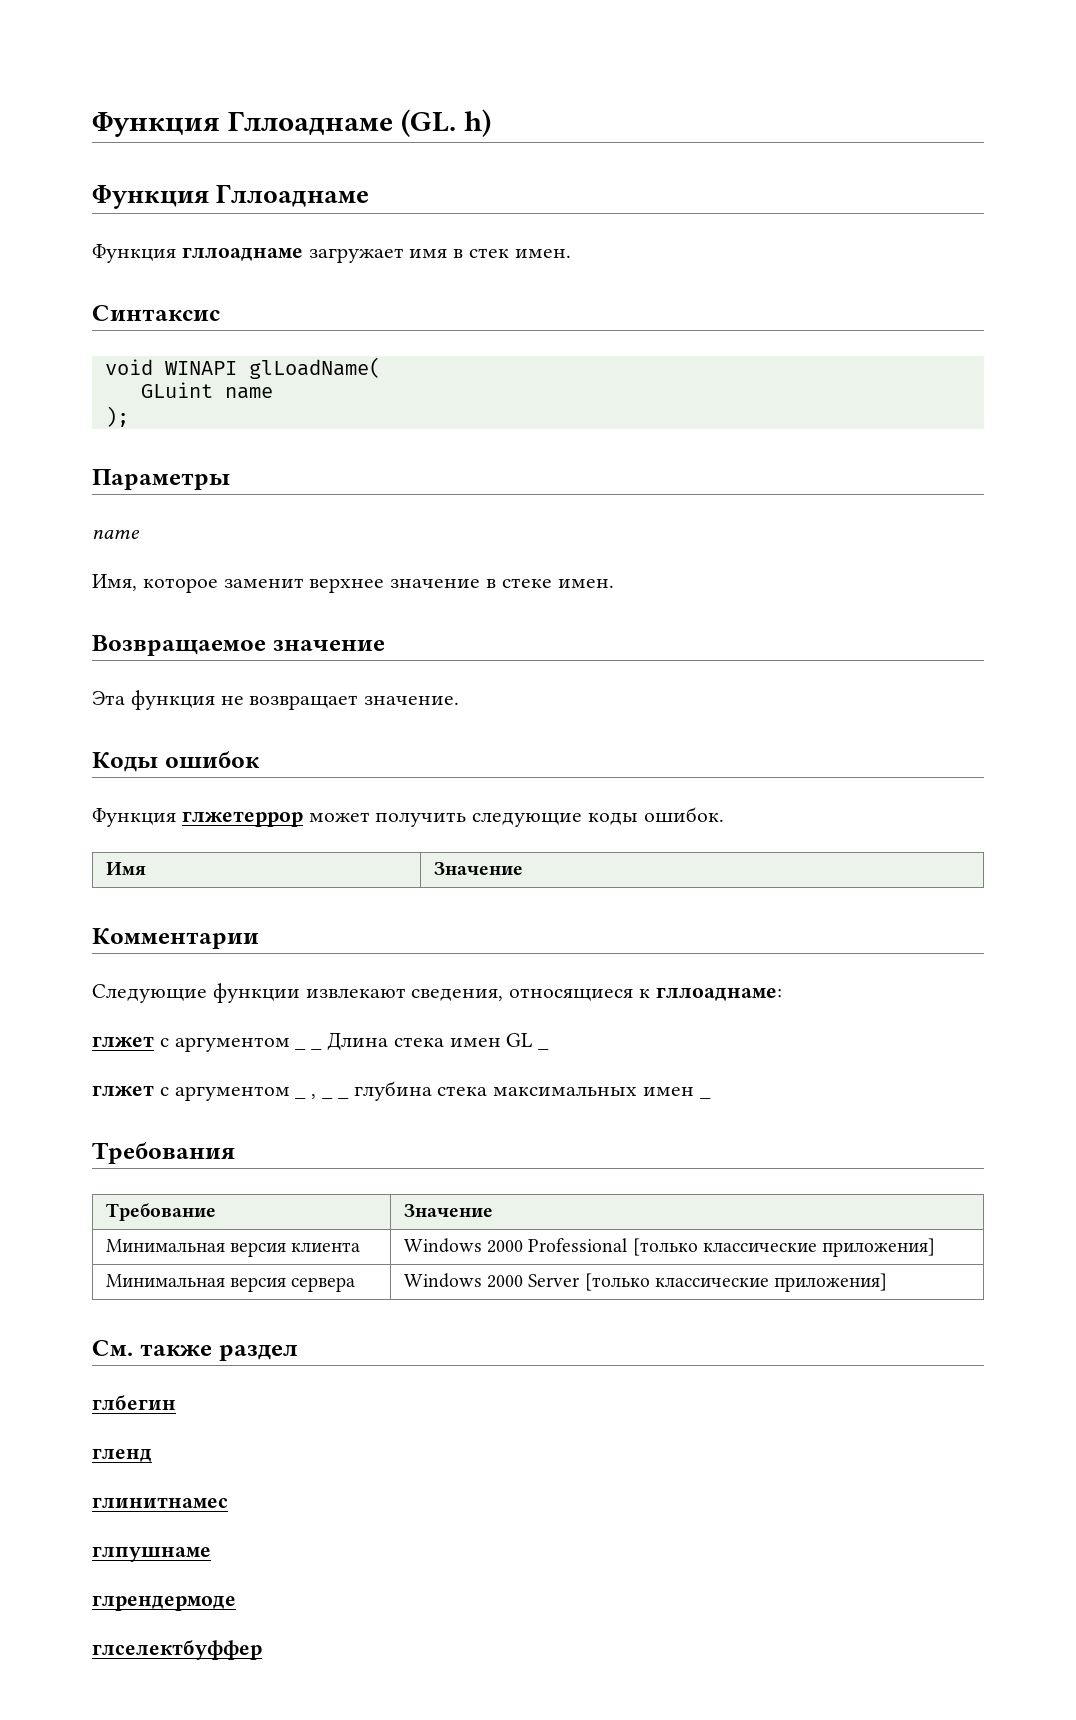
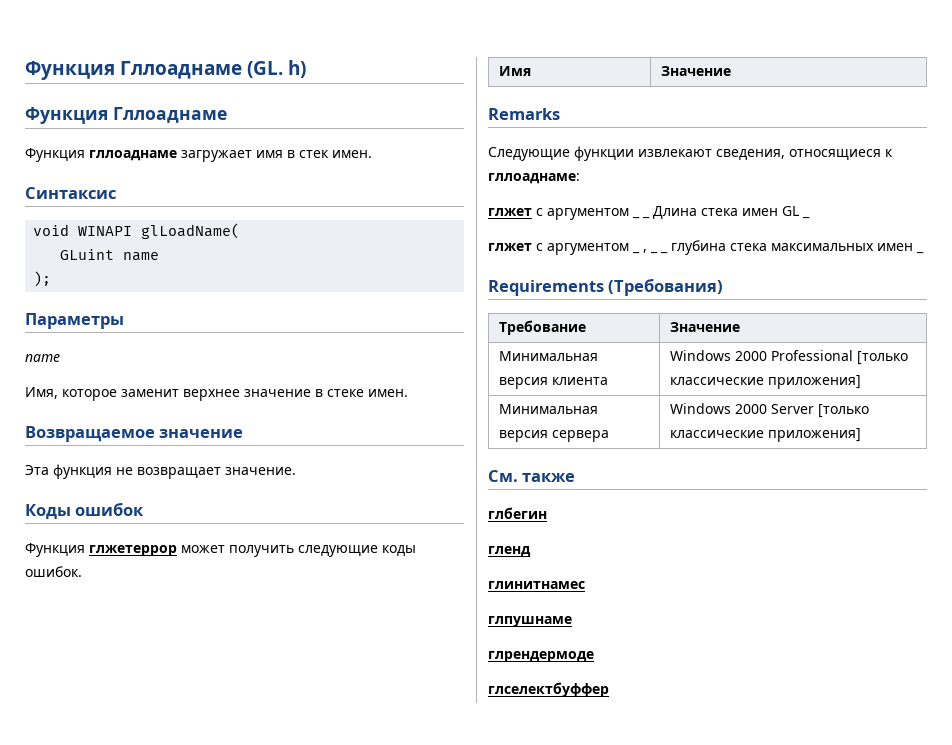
- Комментарии
+ Remarks
- Требования
+ Requirements (Требования)
- См. также раздел
+ См. также

